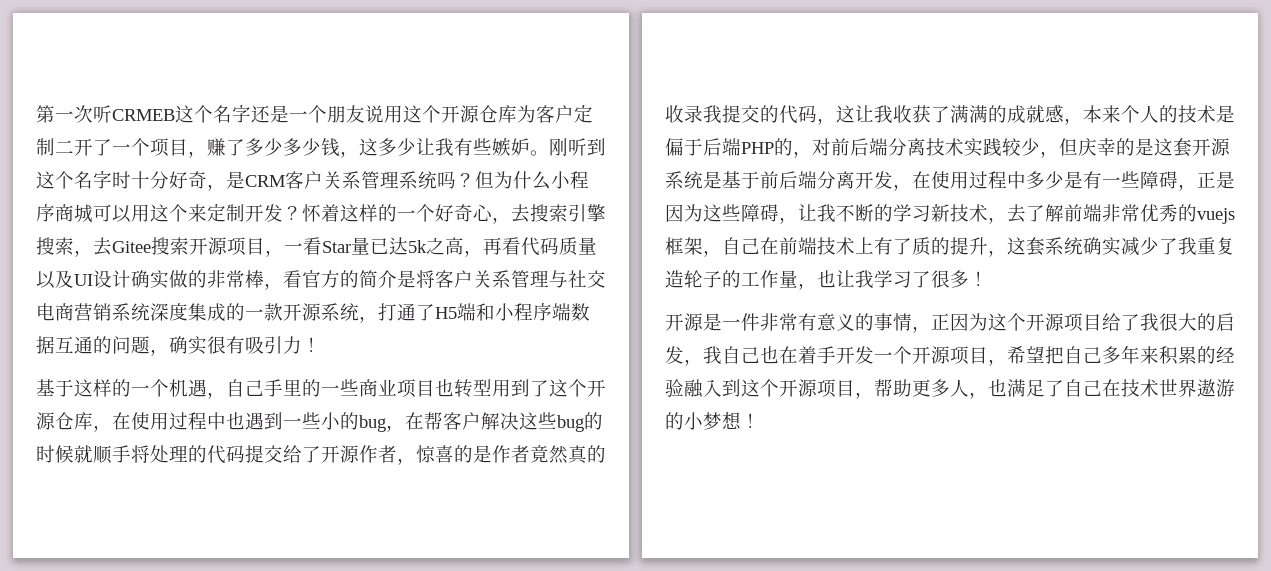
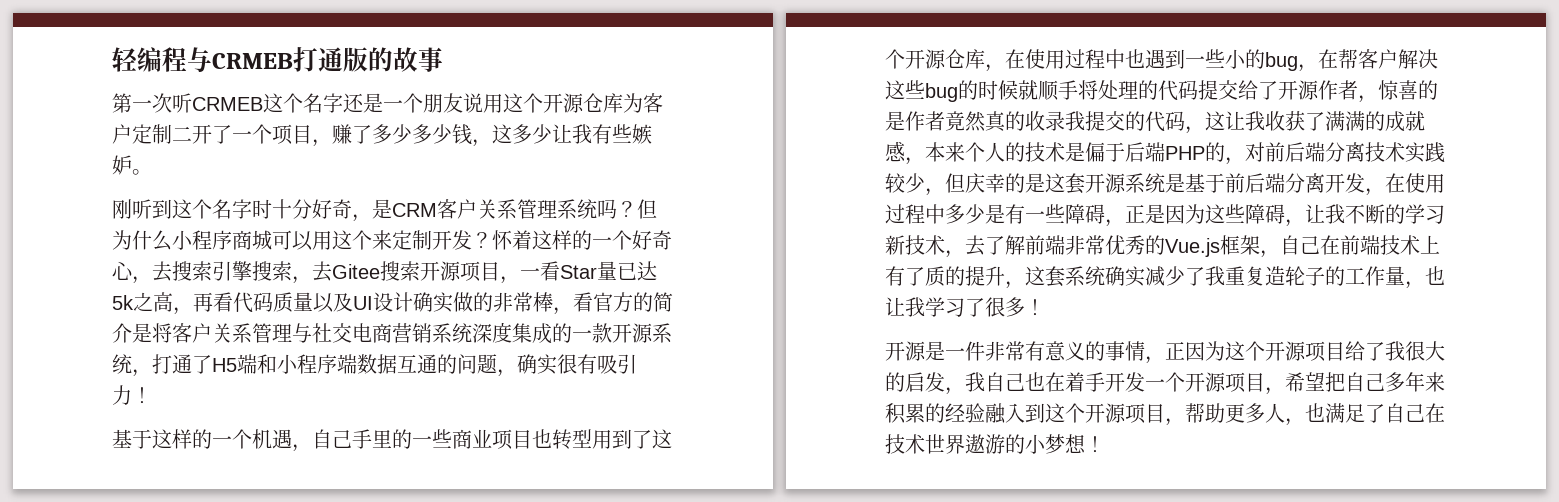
+ 轻编程与CRMEB打通版的故事
- 第一次听CRMEB这个名字还是一个朋友说用这个开源仓库为客户定制二开了一个项目，赚了多少多少钱，这多少让我有些嫉妒。刚听到这个名字时十分好奇，是CRM客户关系管理系统吗？
+ 第一次听CRMEB这个名字还是一个朋友说用这个开源仓库为客户定制二开了一个项目，赚了多少多少钱，这多少让我有些嫉妒。
+ 刚听到这个名字时十分好奇，是CRM客户关系管理系统吗？
- 基于这样的一个机遇，自己手里的一些商业项目也转型用到了这个开源仓库，在使用过程中也遇到一些小的bug，在帮客户解决这些bug的时候就顺手将处理的代码提交给了开源作者，惊喜的是作者竟然真的收录我提交的代码，这让我收获了满满的成就感，本来个人的技术是偏于后端PHP的，对前后端分离技术实践较少，但庆幸的是这套开源系统是基于前后端分离开发，在使用过程中多少是有一些障碍，正是因为这些障碍，让我不断的学习新技术，去了解前端非常优秀的vuejs框架，自己在前端技术上有了质的提升，这套系统确实减少了我重复造轮子的工作量，也让我学习了很多！
+ 基于这样的一个机遇，自己手里的一些商业项目也转型用到了这个开源仓库，在使用过程中也遇到一些小的bug，在帮客户解决这些bug的时候就顺手将处理的代码提交给了开源作者，惊喜的是作者竟然真的收录我提交的代码，这让我收获了满满的成就感，本来个人的技术是偏于后端PHP的，对前后端分离技术实践较少，但庆幸的是这套开源系统是基于前后端分离开发，在使用过程中多少是有一些障碍，正是因为这些障碍，让我不断的学习新技术，去了解前端非常优秀的Vue.js框架，自己在前端技术上有了质的提升，这套系统确实减少了我重复造轮子的工作量，也让我学习了很多！

